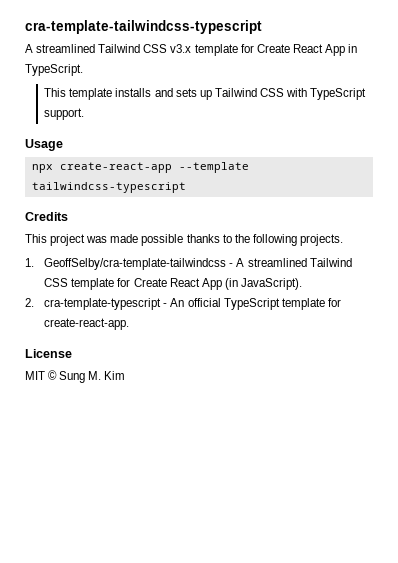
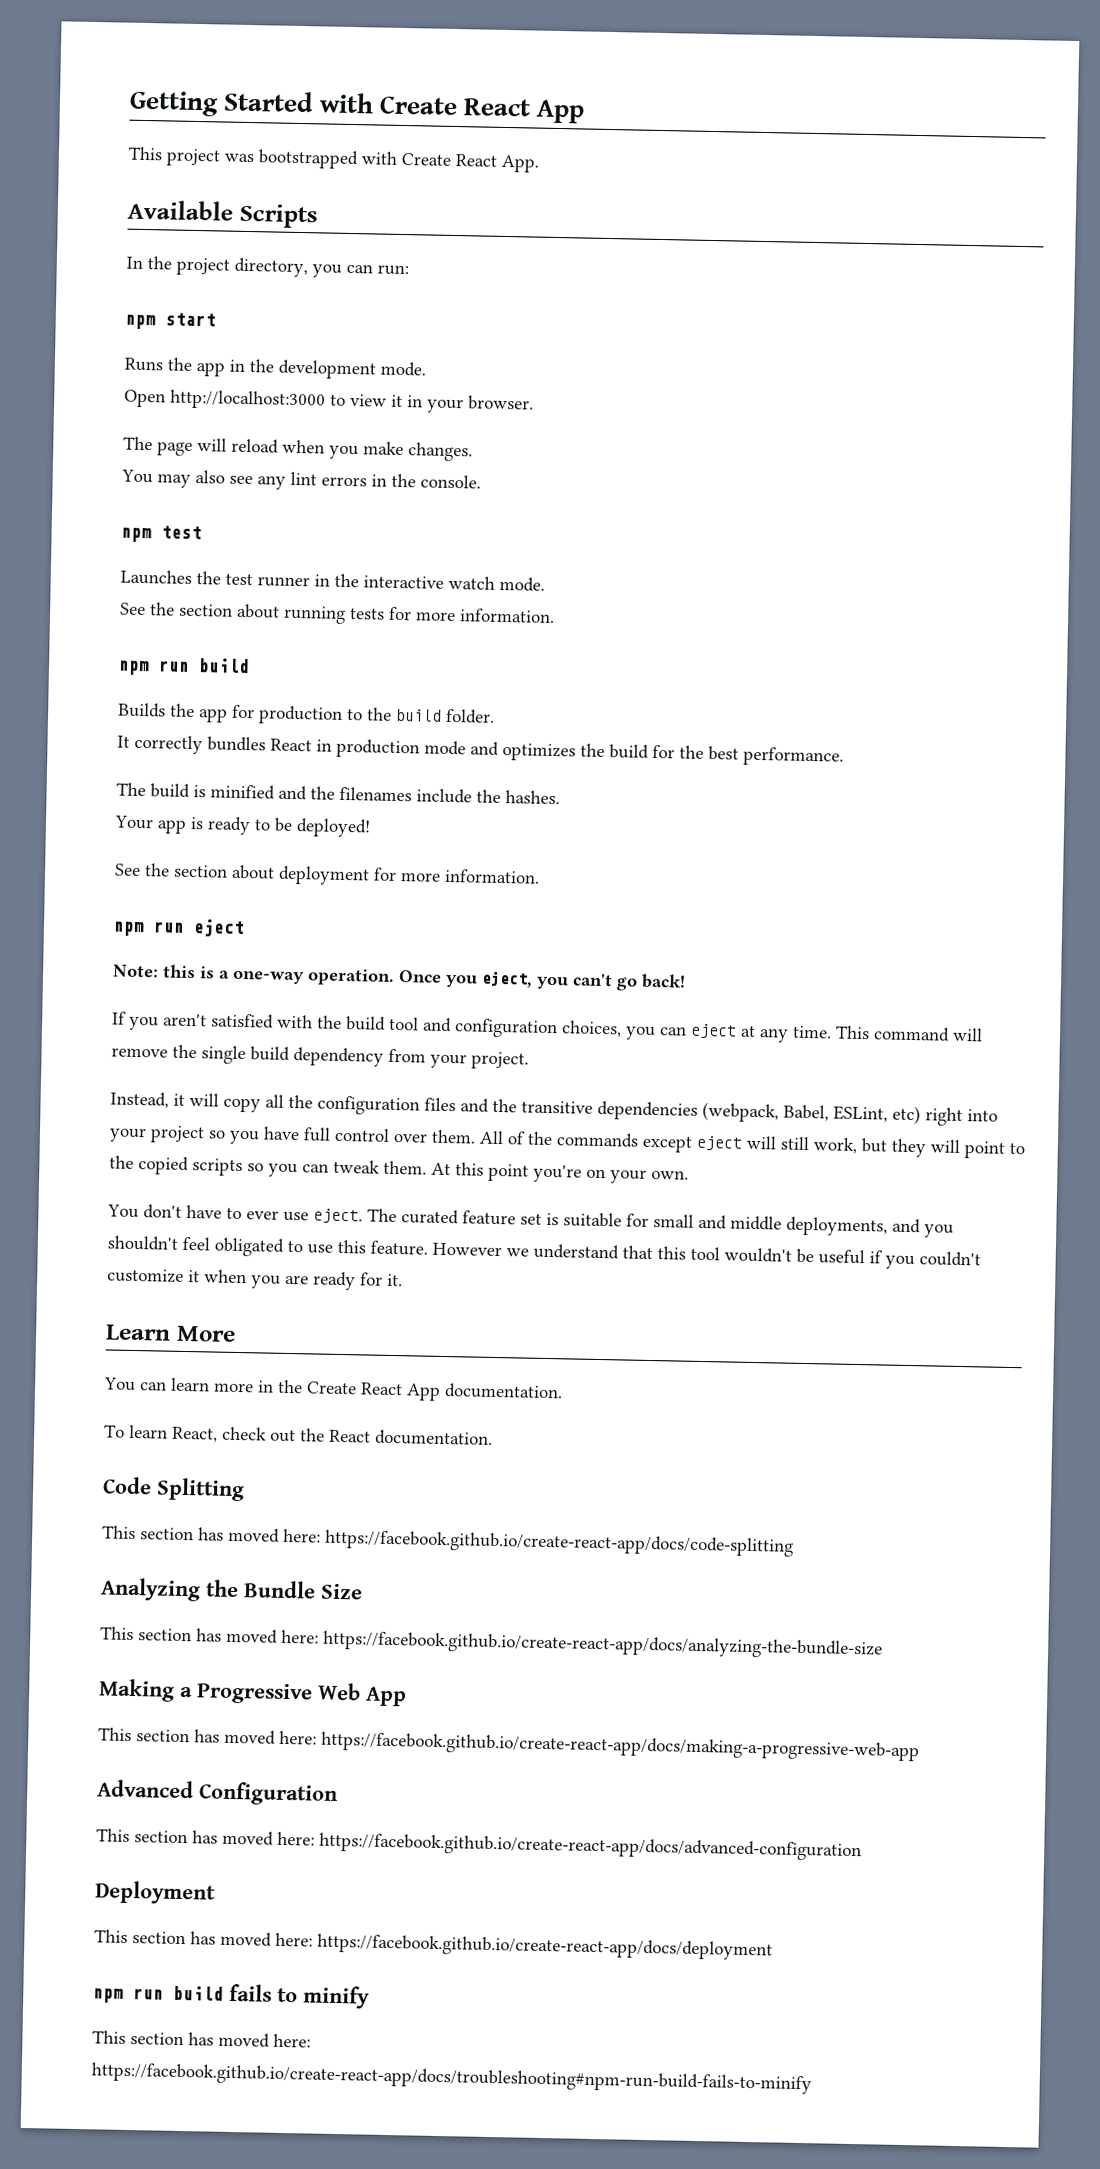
- cra-template-tailwindcss-typescript
- A streamlined Tailwind CSS v3.x template for Create React App in TypeScript.
- This template installs and sets up Tailwind CSS with TypeScript support.
- Usage
- npx create-react-app --template tailwindcss-typescript
- Credits
- This project was made possible thanks to the following projects.
- 1. GeoffSelby/cra-template-tailwindcss - A streamlined Tailwind CSS template for Create React App (in JavaScript).
- 2. cra-template-typescript - An official TypeScript template for create-react-app.
- License
- MIT © Sung M. Kim
+ Getting Started with Create React App
+ This project was bootstrapped with Create React App.
+ Available Scripts
+ In the project directory, you can run:
+ npm start
+ Runs the app in the development mode.
+ Open http://localhost:3000 to view it in your browser.
+ The page will reload when you make changes.
+ You may also see any lint errors in the console.
+ npm test
+ Launches the test runner in the interactive watch mode.
+ See the section about running tests for more information.
+ npm run build
+ Builds the app for production to the build folder.
+ It correctly bundles React in production mode and optimizes the build for the best performance.
+ The build is minified and the filenames include the hashes.
+ Your app is ready to be deployed!
+ See the section about deployment for more information.
+ npm run eject
+ Note: this is a one-way operation. Once you eject, you can't go back!
+ If you aren't satisfied with the build tool and configuration choices, you can eject at any time. This command will remove the single build dependency from your project.
+ Instead, it will copy all the configuration files and the transitive dependencies (webpack, Babel, ESLint, etc) right into your project so you have full control over them. All of the commands except eject will still work, but they will point to the copied scripts so you can tweak them. At this point you're on your own.
+ You don't have to ever use eject. The curated feature set is suitable for small and middle deployments, and you shouldn't feel obligated to use this feature. However we understand that this tool wouldn't be useful if you couldn't customize it when you are ready for it.
+ Learn More
+ You can learn more in the Create React App documentation.
+ To learn React, check out the React documentation.
+ Code Splitting
+ This section has moved here: https://facebook.github.io/create-react-app/docs/code-splitting
+ Analyzing the Bundle Size
+ This section has moved here: https://facebook.github.io/create-react-app/docs/analyzing-the-bundle-size
+ Making a Progressive Web App
+ This section has moved here: https://facebook.github.io/create-react-app/docs/making-a-progressive-web-app
+ Advanced Configuration
+ This section has moved here: https://facebook.github.io/create-react-app/docs/advanced-configuration
+ Deployment
+ This section has moved here: https://facebook.github.io/create-react-app/docs/deployment
+ npm run build fails to minify
+ This section has moved here: https://facebook.github.io/create-react-app/docs/troubleshooting#npm-run-build-fails-to-minify

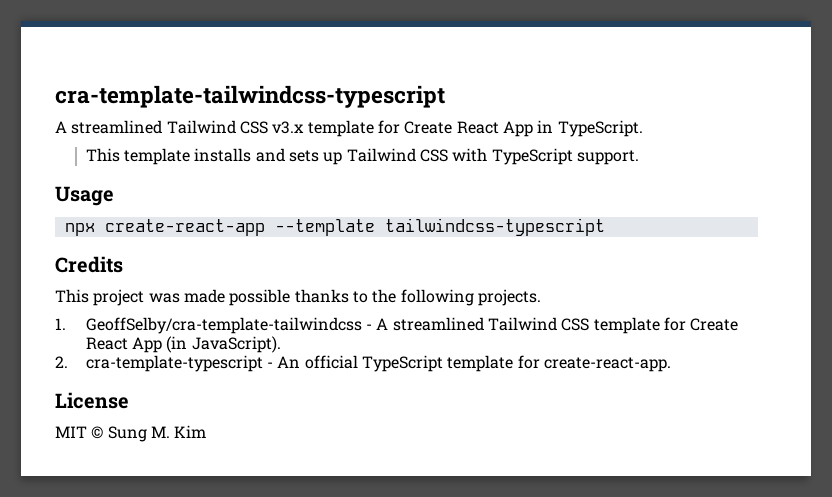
- Getting Started with Create React App
- This project was bootstrapped with Create React App.
- Available Scripts
- In the project directory, you can run:
- npm start
- Runs the app in the development mode.
- Open http://localhost:3000 to view it in your browser.
- The page will reload when you make changes.
- You may also see any lint errors in the console.
- npm test
- Launches the test runner in the interactive watch mode.
- See the section about running tests for more information.
- npm run build
- Builds the app for production to the build folder.
- It correctly bundles React in production mode and optimizes the build for the best performance.
- The build is minified and the filenames include the hashes.
- Your app is ready to be deployed!
- See the section about deployment for more information.
- npm run eject
- Note: this is a one-way operation. Once you eject, you can't go back!
- If you aren't satisfied with the build tool and configuration choices, you can eject at any time. This command will remove the single build dependency from your project.
- Instead, it will copy all the configuration files and the transitive dependencies (webpack, Babel, ESLint, etc) right into your project so you have full control over them. All of the commands except eject will still work, but they will point to the copied scripts so you can tweak them. At this point you're on your own.
- You don't have to ever use eject. The curated feature set is suitable for small and middle deployments, and you shouldn't feel obligated to use this feature. However we understand that this tool wouldn't be useful if you couldn't customize it when you are ready for it.
- Learn More
- You can learn more in the Create React App documentation.
- To learn React, check out the React documentation.
- Code Splitting
- This section has moved here: https://facebook.github.io/create-react-app/docs/code-splitting
- Analyzing the Bundle Size
- This section has moved here: https://facebook.github.io/create-react-app/docs/analyzing-the-bundle-size
- Making a Progressive Web App
- This section has moved here: https://facebook.github.io/create-react-app/docs/making-a-progressive-web-app
- Advanced Configuration
- This section has moved here: https://facebook.github.io/create-react-app/docs/advanced-configuration
- Deployment
- This section has moved here: https://facebook.github.io/create-react-app/docs/deployment
- npm run build fails to minify
- This section has moved here: https://facebook.github.io/create-react-app/docs/troubleshooting#npm-run-build-fails-to-minify
+ cra-template-tailwindcss-typescript
+ A streamlined Tailwind CSS v3.x template for Create React App in TypeScript.
+ This template installs and sets up Tailwind CSS with TypeScript support.
+ Usage
+ npx create-react-app --template tailwindcss-typescript
+ Credits
+ This project was made possible thanks to the following projects.
+ 1. GeoffSelby/cra-template-tailwindcss - A streamlined Tailwind CSS template for Create React App (in JavaScript).
+ 2. cra-template-typescript - An official TypeScript template for create-react-app.
+ License
+ MIT © Sung M. Kim

